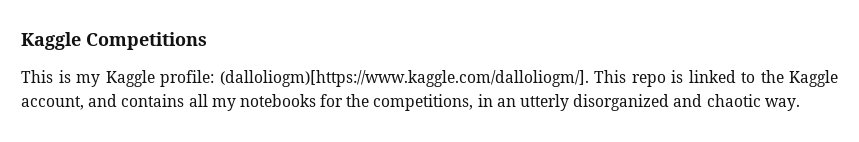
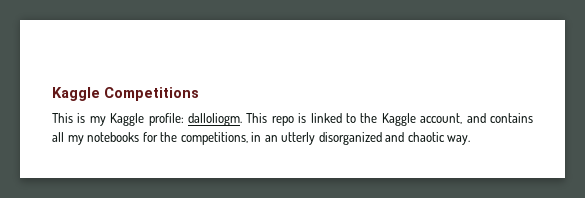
- This is my Kaggle profile: (dalloliogm)[https://www.kaggle.com/dalloliogm/]. This repo is linked to the Kaggle account, and contains all my notebooks for the competitions, in an utterly disorganized and chaotic way.
+ This is my Kaggle profile: dalloliogm. This repo is linked to the Kaggle account, and contains all my notebooks for the competitions, in an utterly disorganized and chaotic way.

